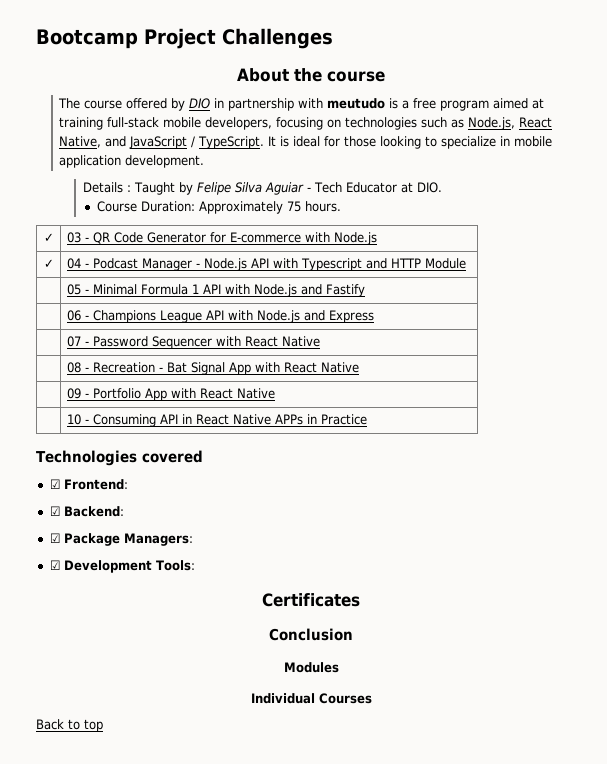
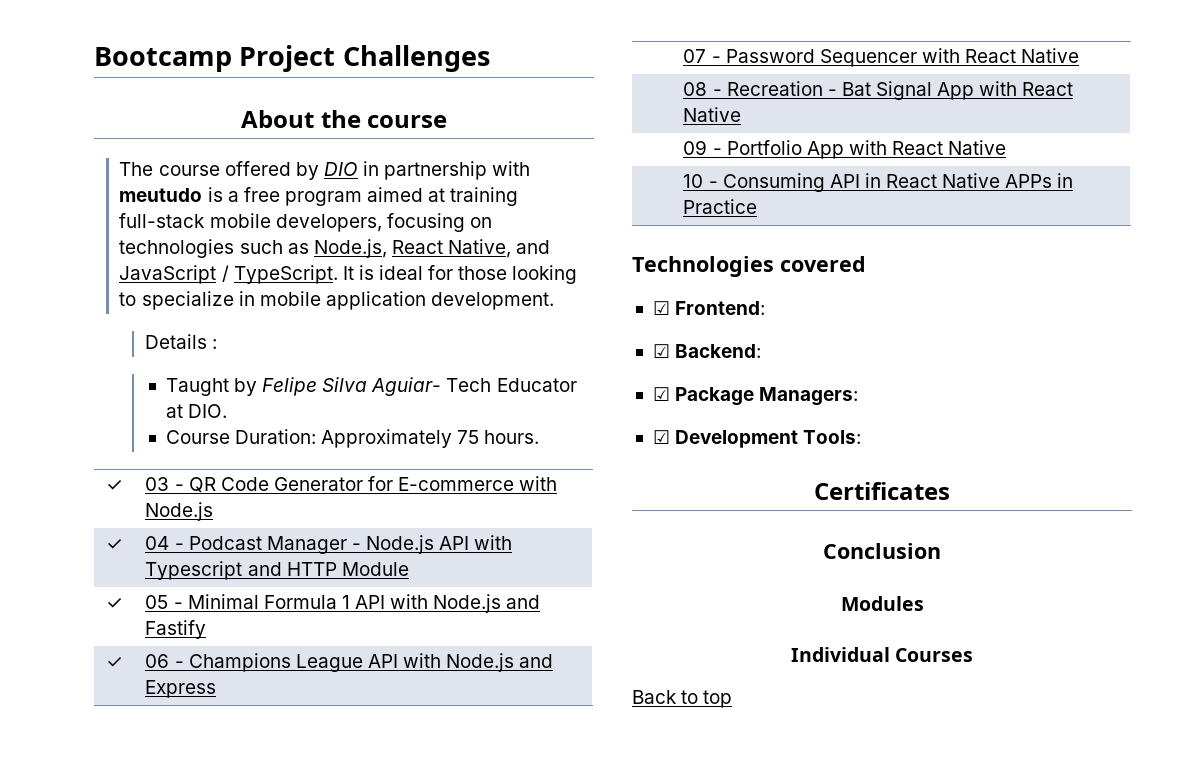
- Details : Taught by Felipe Silva Aguiar - Tech Educator at DIO.
+ Details :
+ Taught by Felipe Silva Aguiar- Tech Educator at DIO.
- | 05 - Minimal Formula 1 API with Node.js and Fastify
+ ✓ | 05 - Minimal Formula 1 API with Node.js and Fastify
- | 06 - Champions League API with Node.js and Express
+ ✓ | 06 - Champions League API with Node.js and Express

